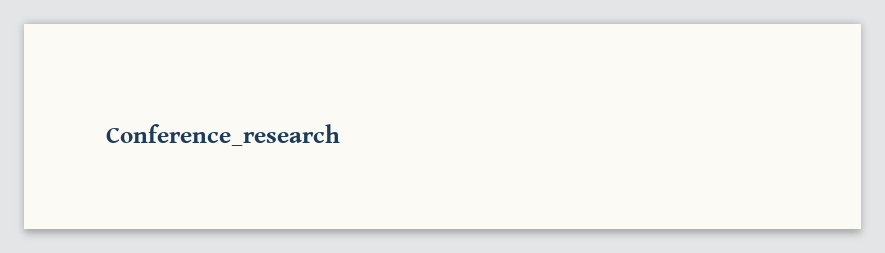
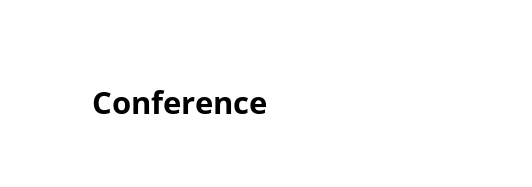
- Conference_research
+ Conference

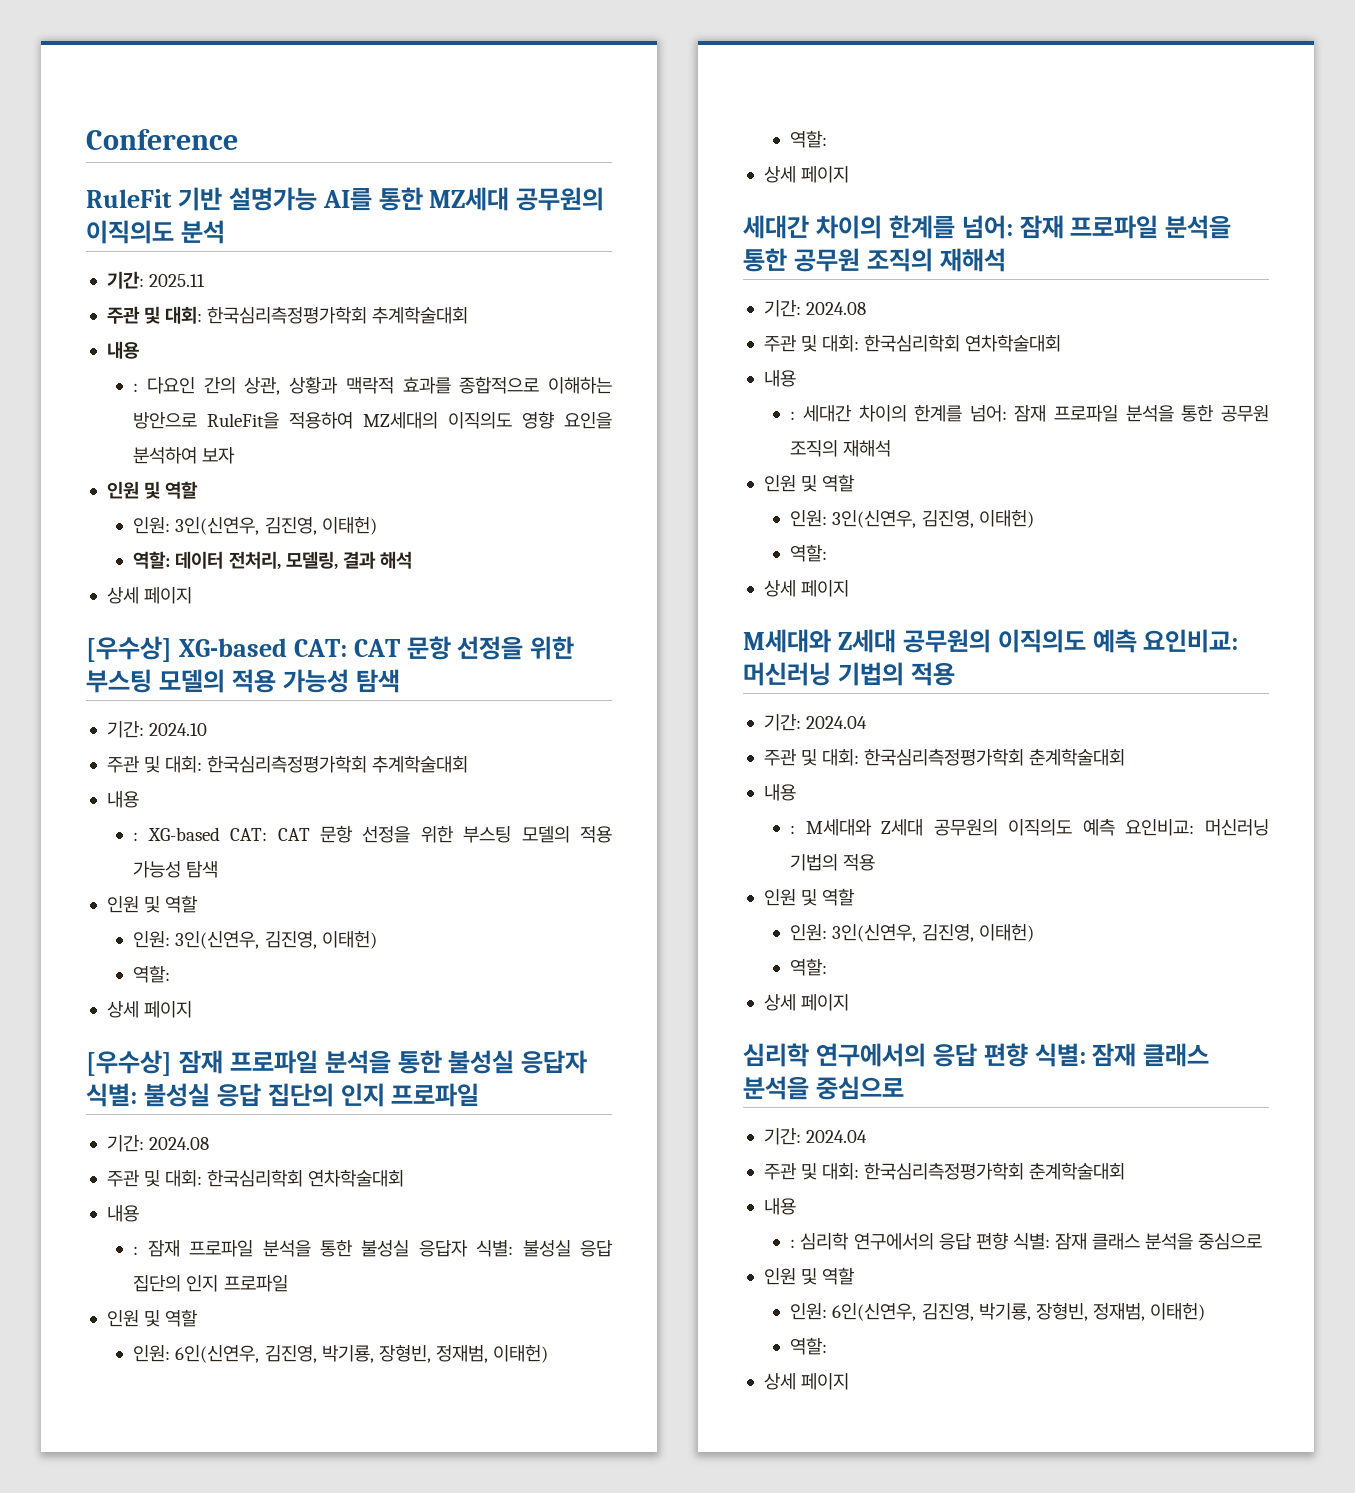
+ RuleFit 기반 설명가능 AI를 통한 MZ세대 공무원의 이직의도 분석
+ 기간: 2025.11
+ 주관 및 대회: 한국심리측정평가학회 추계학술대회
+ 내용
+ : 다요인 간의 상관, 상황과 맥락적 효과를 종합적으로 이해하는 방안으로 RuleFit을 적용하여 MZ세대의 이직의도 영향 요인을 분석하여 보자
+ 인원 및 역할
+ 인원: 3인(신연우, 김진영, 이태헌)
+ 역할: 데이터 전처리, 모델링, 결과 해석
+ 상세 페이지
+ [우수상] XG-based CAT: CAT 문항 선정을 위한 부스팅 모델의 적용 가능성 탐색
+ 기간: 2024.10
+ 주관 및 대회: 한국심리측정평가학회 추계학술대회
+ 내용
+ : XG-based CAT: CAT 문항 선정을 위한 부스팅 모델의 적용 가능성 탐색
+ 인원 및 역할
+ 인원: 3인(신연우, 김진영, 이태헌)
+ 역할:
+ 상세 페이지
+ [우수상] 잠재 프로파일 분석을 통한 불성실 응답자 식별: 불성실 응답 집단의 인지 프로파일
+ 기간: 2024.08
+ 주관 및 대회: 한국심리학회 연차학술대회
+ 내용
+ : 잠재 프로파일 분석을 통한 불성실 응답자 식별: 불성실 응답 집단의 인지 프로파일
+ 인원 및 역할
+ 인원: 6인(신연우, 김진영, 박기룡, 장형빈, 정재범, 이태헌)
+ 역할:
+ 상세 페이지
+ 세대간 차이의 한계를 넘어: 잠재 프로파일 분석을 통한 공무원 조직의 재해석
+ 기간: 2024.08
+ 주관 및 대회: 한국심리학회 연차학술대회
+ 내용
+ : 세대간 차이의 한계를 넘어: 잠재 프로파일 분석을 통한 공무원 조직의 재해석
+ 인원 및 역할
+ 인원: 3인(신연우, 김진영, 이태헌)
+ 역할:
+ 상세 페이지
+ M세대와 Z세대 공무원의 이직의도 예측 요인비교: 머신러닝 기법의 적용
+ 기간: 2024.04
+ 주관 및 대회: 한국심리측정평가학회 춘계학술대회
+ 내용
+ : M세대와 Z세대 공무원의 이직의도 예측 요인비교: 머신러닝 기법의 적용
+ 인원 및 역할
+ 인원: 3인(신연우, 김진영, 이태헌)
+ 역할:
+ 상세 페이지
+ 심리학 연구에서의 응답 편향 식별: 잠재 클래스 분석을 중심으로
+ 기간: 2024.04
+ 주관 및 대회: 한국심리측정평가학회 춘계학술대회
+ 내용
+ : 심리학 연구에서의 응답 편향 식별: 잠재 클래스 분석을 중심으로
+ 인원 및 역할
+ 인원: 6인(신연우, 김진영, 박기룡, 장형빈, 정재범, 이태헌)
+ 역할:
+ 상세 페이지

